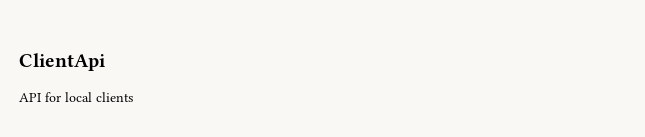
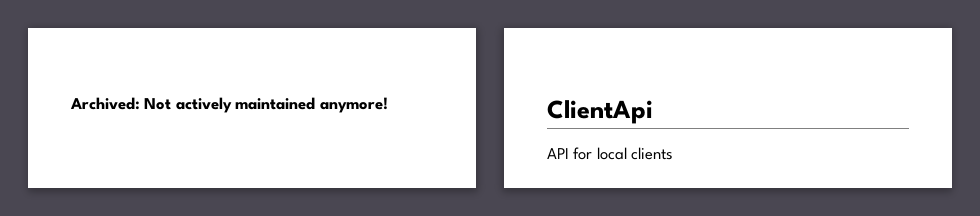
+ Archived: Not actively maintained anymore!

